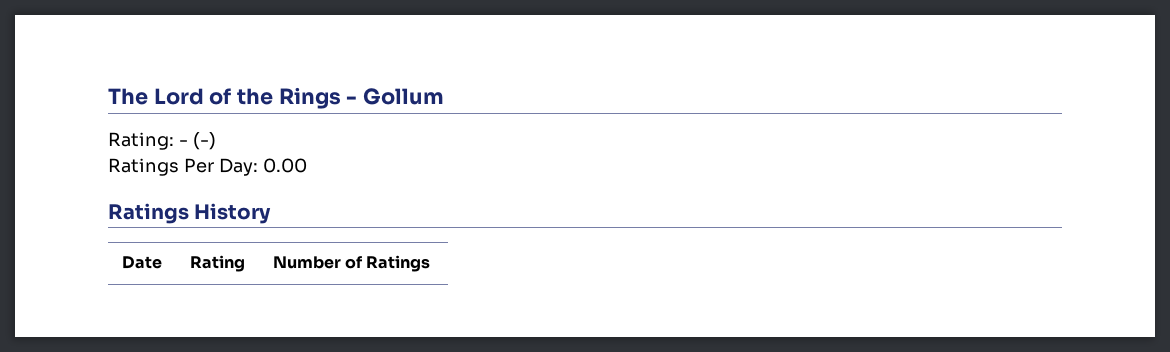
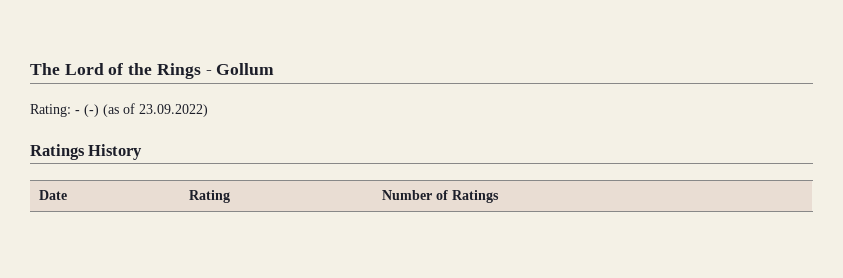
- Rating: - (-)
- Ratings Per Day: 0.00
+ Rating: - (-) (as of 23.09.2022)

